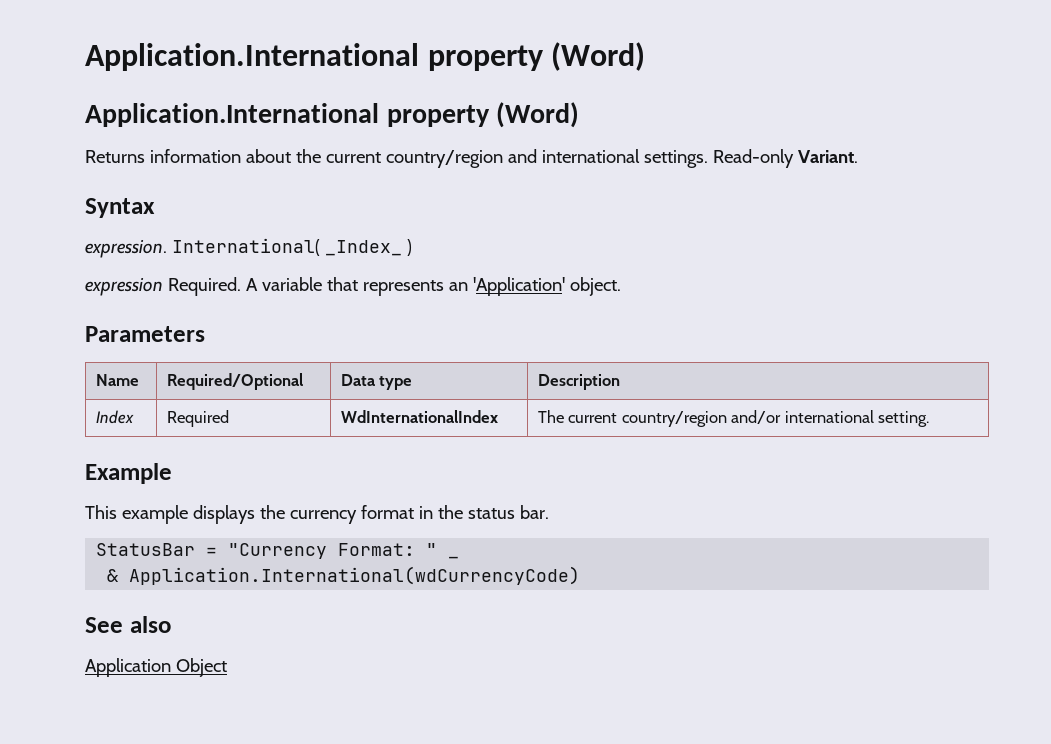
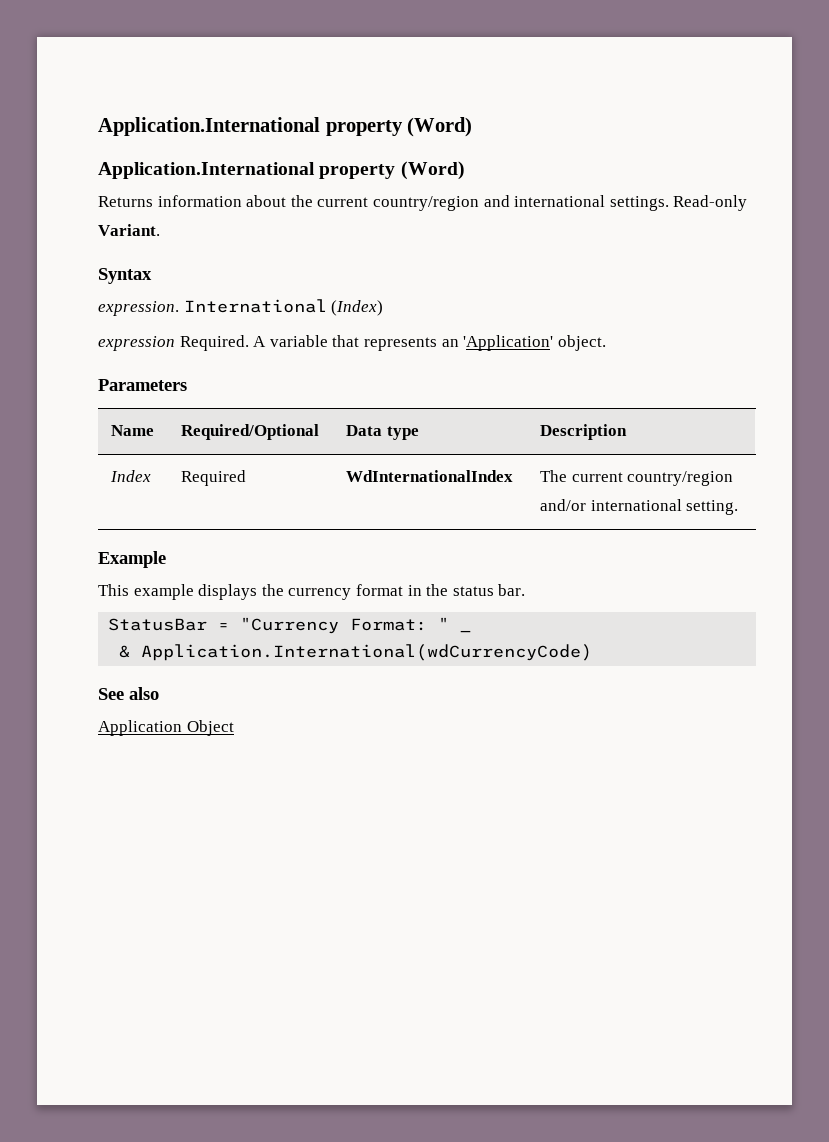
- International( _Index_ )
+ International (Index)

